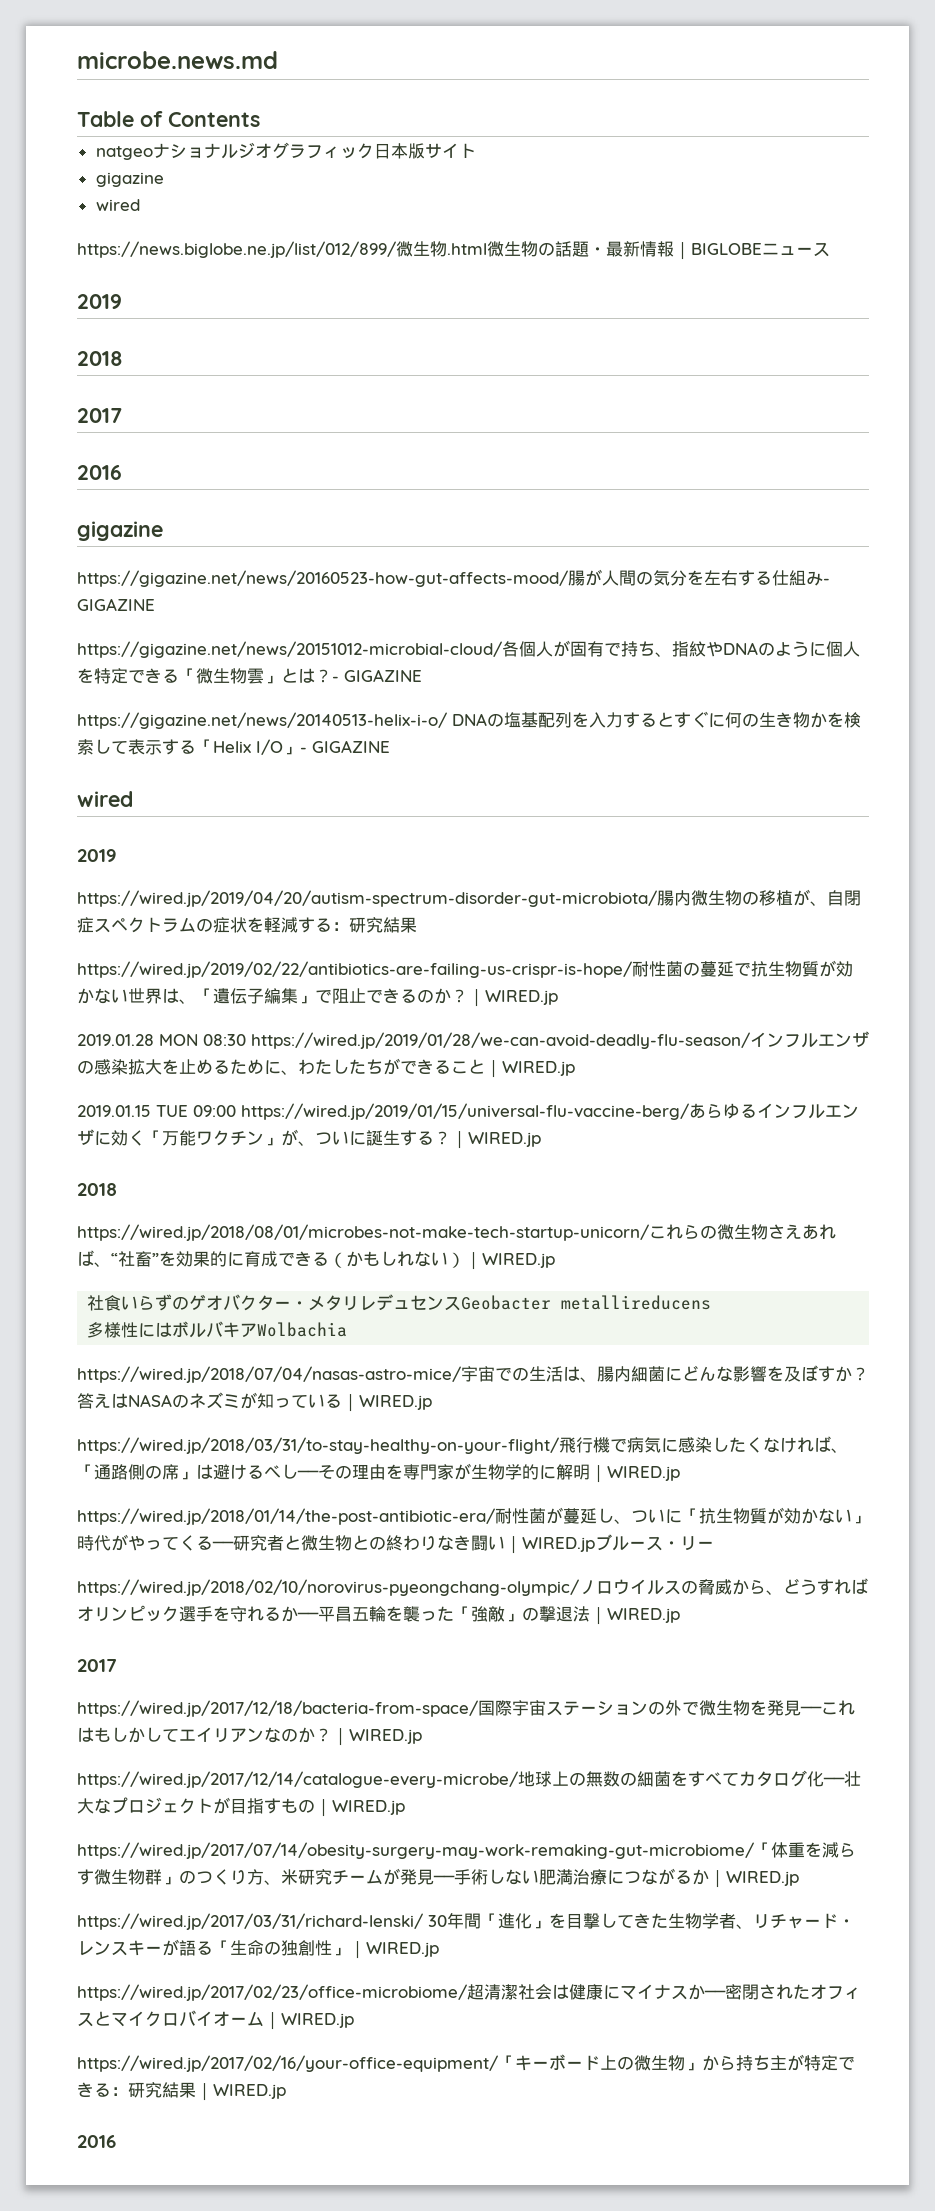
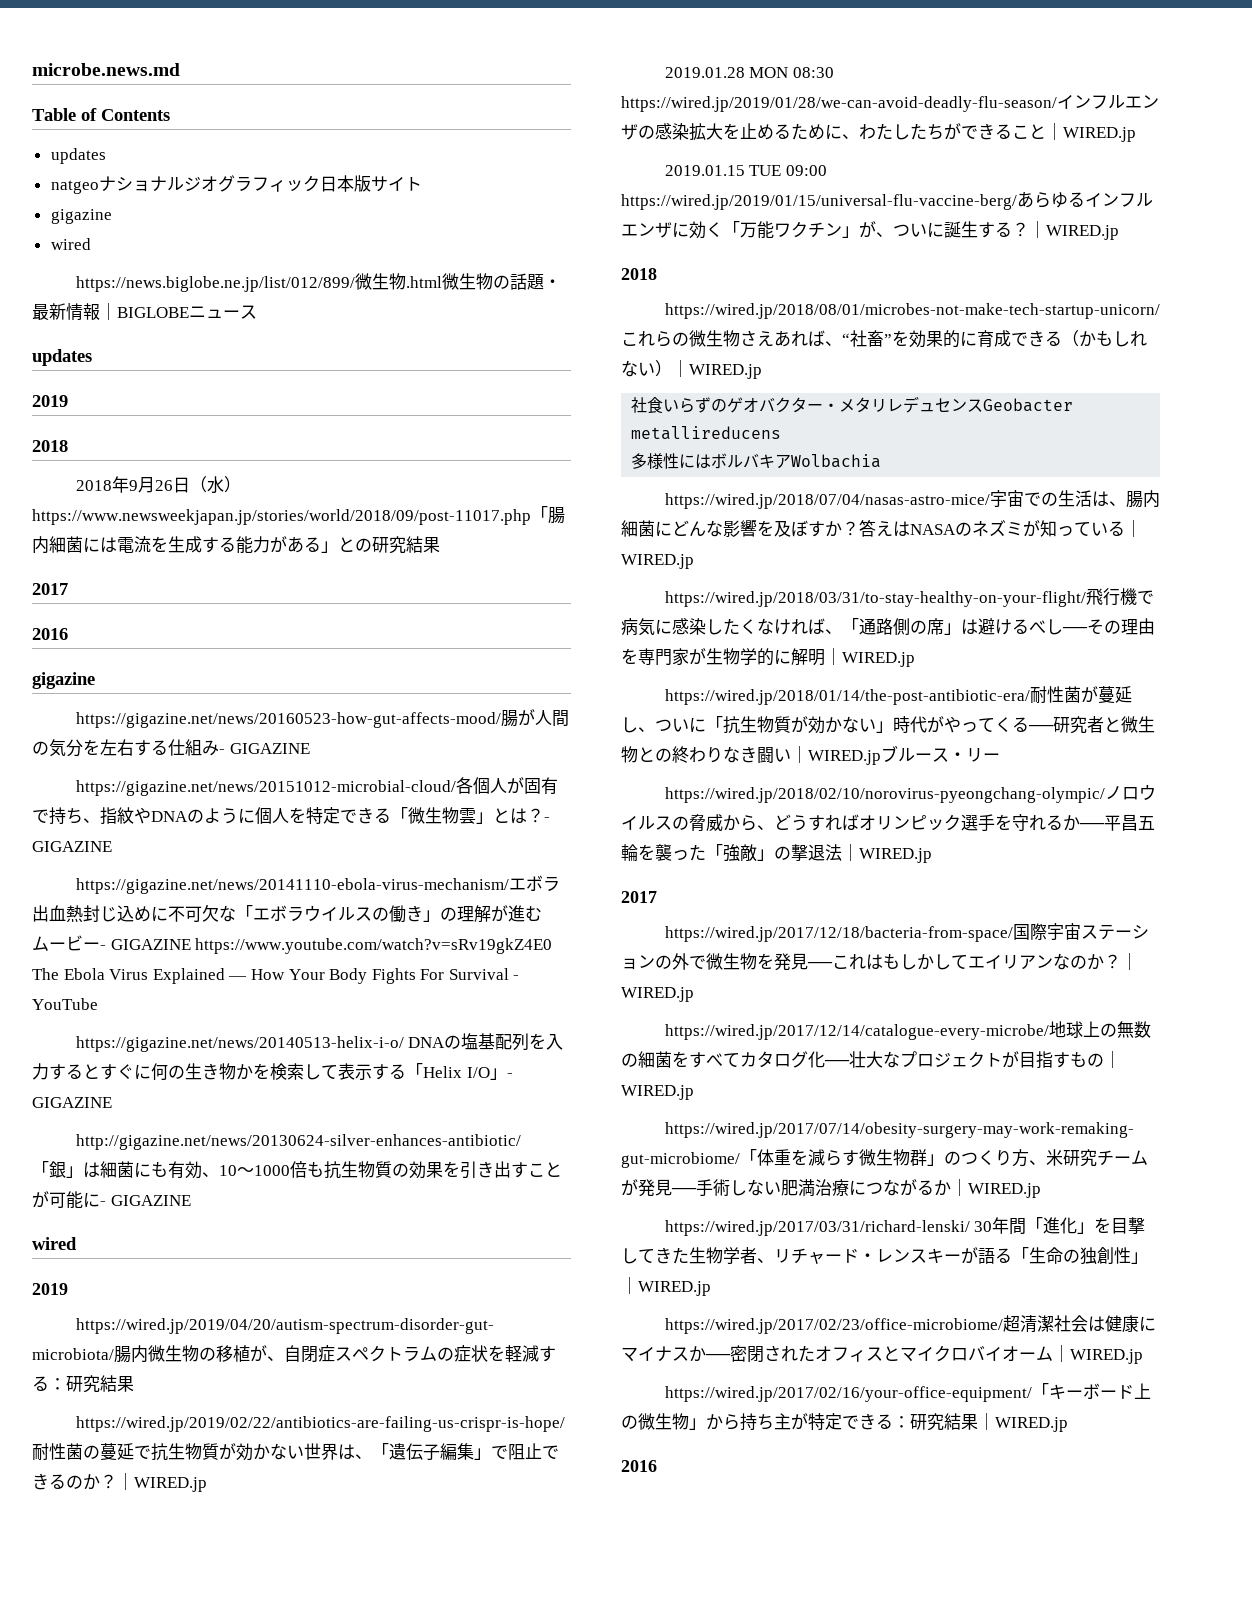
  Table of Contents
+ updates
  https://news.biglobe.ne.jp/list/012/899/微生物.html微生物の話題・最新情報｜BIGLOBEニュース
+ updates
+ 2018年9月26日（水）https://www.newsweekjapan.jp/stories/world/2018/09/post-11017.php「腸内細菌には電流を生成する能力がある」との研究結果
+ https://gigazine.net/news/20141110-ebola-virus-mechanism/エボラ出血熱封じ込めに不可欠な「エボラウイルスの働き」の理解が進むムービー- GIGAZINE https://www.youtube.com/watch?v=sRv19gkZ4E0 The Ebola Virus Explained — How Your Body Fights For Survival - YouTube
+ http://gigazine.net/news/20130624-silver-enhances-antibiotic/「銀」は細菌にも有効、10～1000倍も抗生物質の効果を引き出すことが可能に- GIGAZINE

